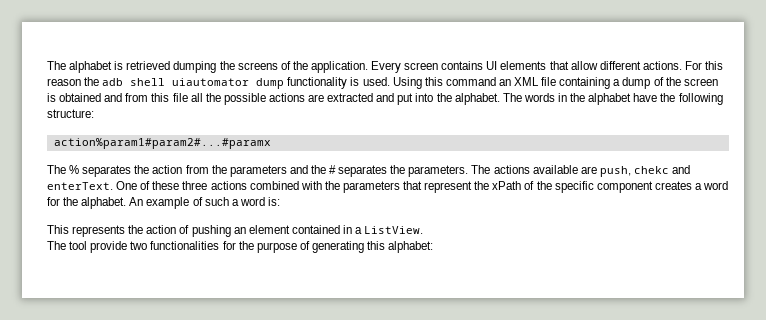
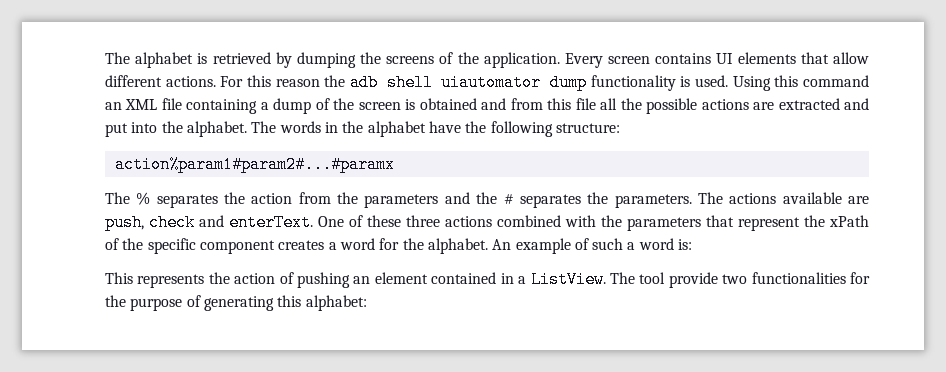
- The alphabet is retrieved dumping the screens of the application.
+ The alphabet is retrieved by dumping the screens of the application.
- The actions available are push, chekc and enterText.
+ The actions available are push, check and enterText.
- This represents the action of pushing an element contained in a ListView.
- The tool provide two functionalities for the purpose of generating this alphabet:
+ This represents the action of pushing an element contained in a ListView. The tool provide two functionalities for the purpose of generating this alphabet:

